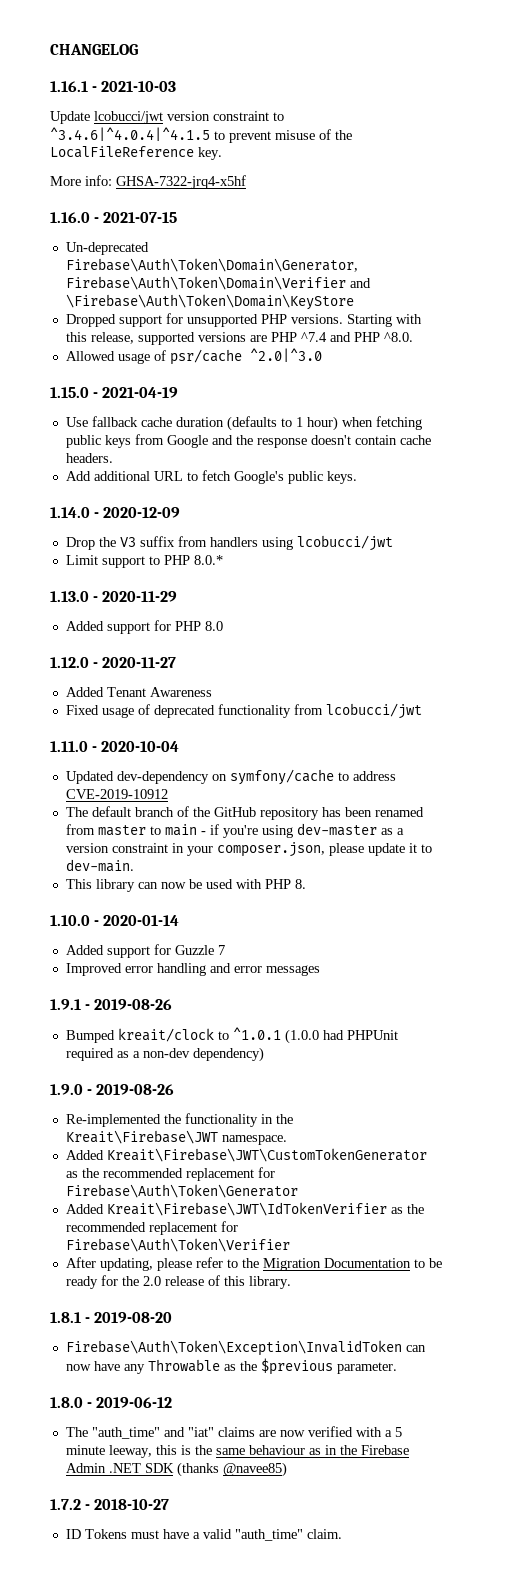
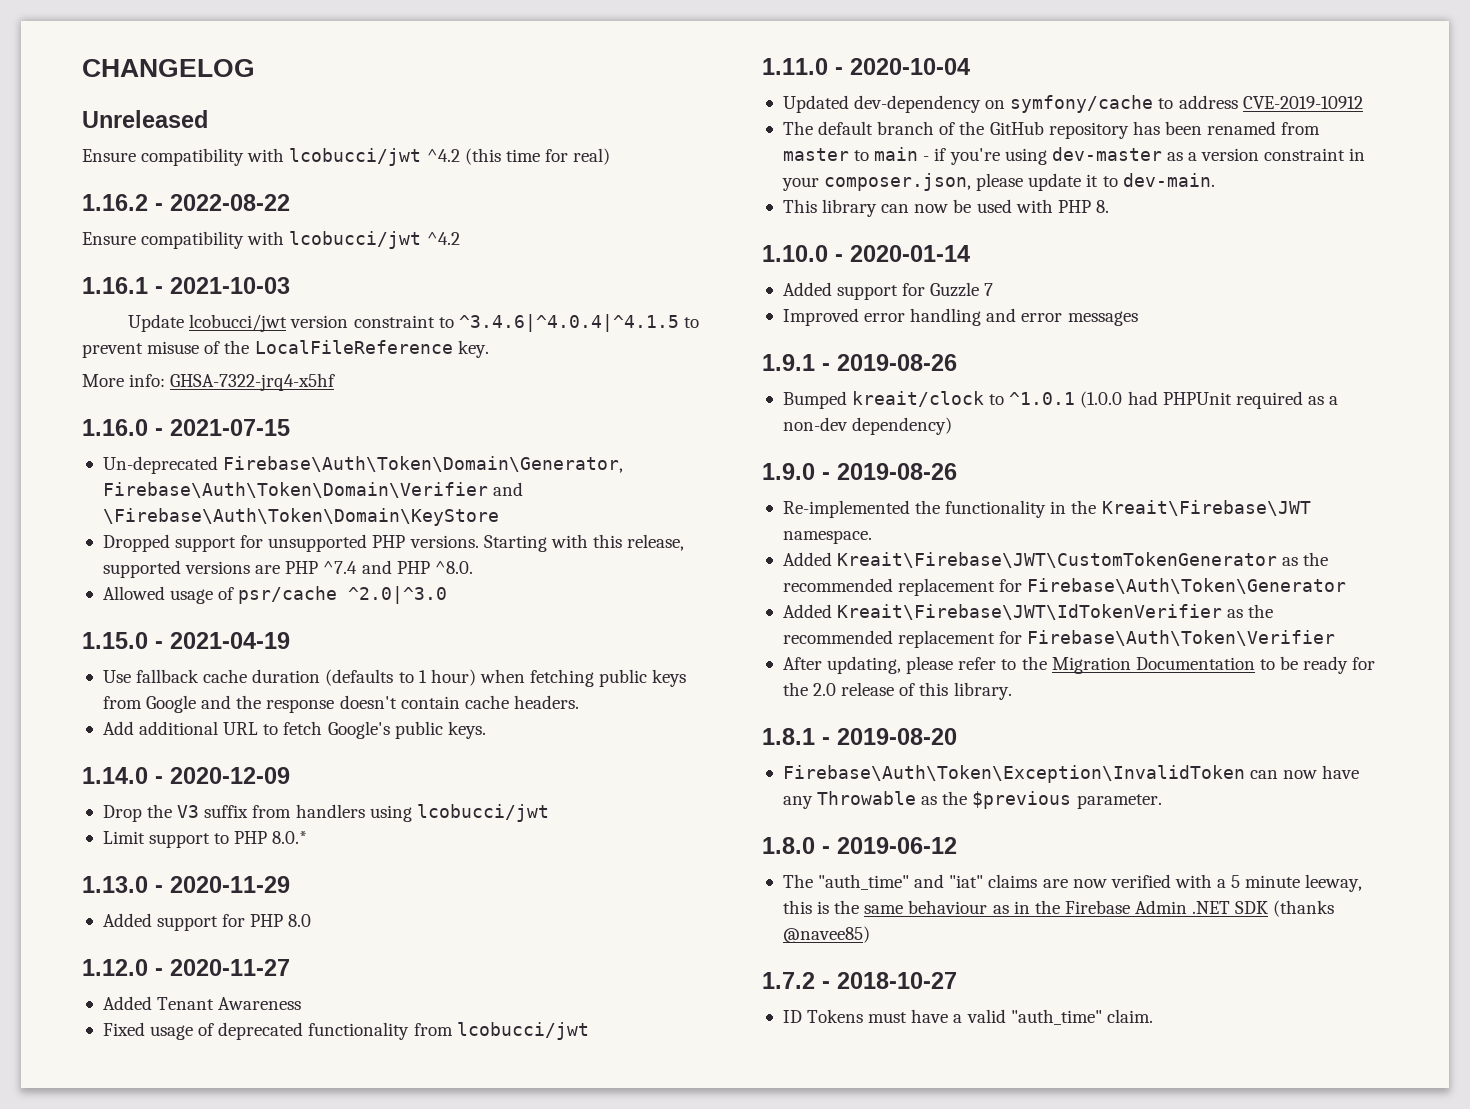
+ Unreleased
+ Ensure compatibility with lcobucci/jwt ^4.2 (this time for real)
+ 1.16.2 - 2022-08-22
+ Ensure compatibility with lcobucci/jwt ^4.2

